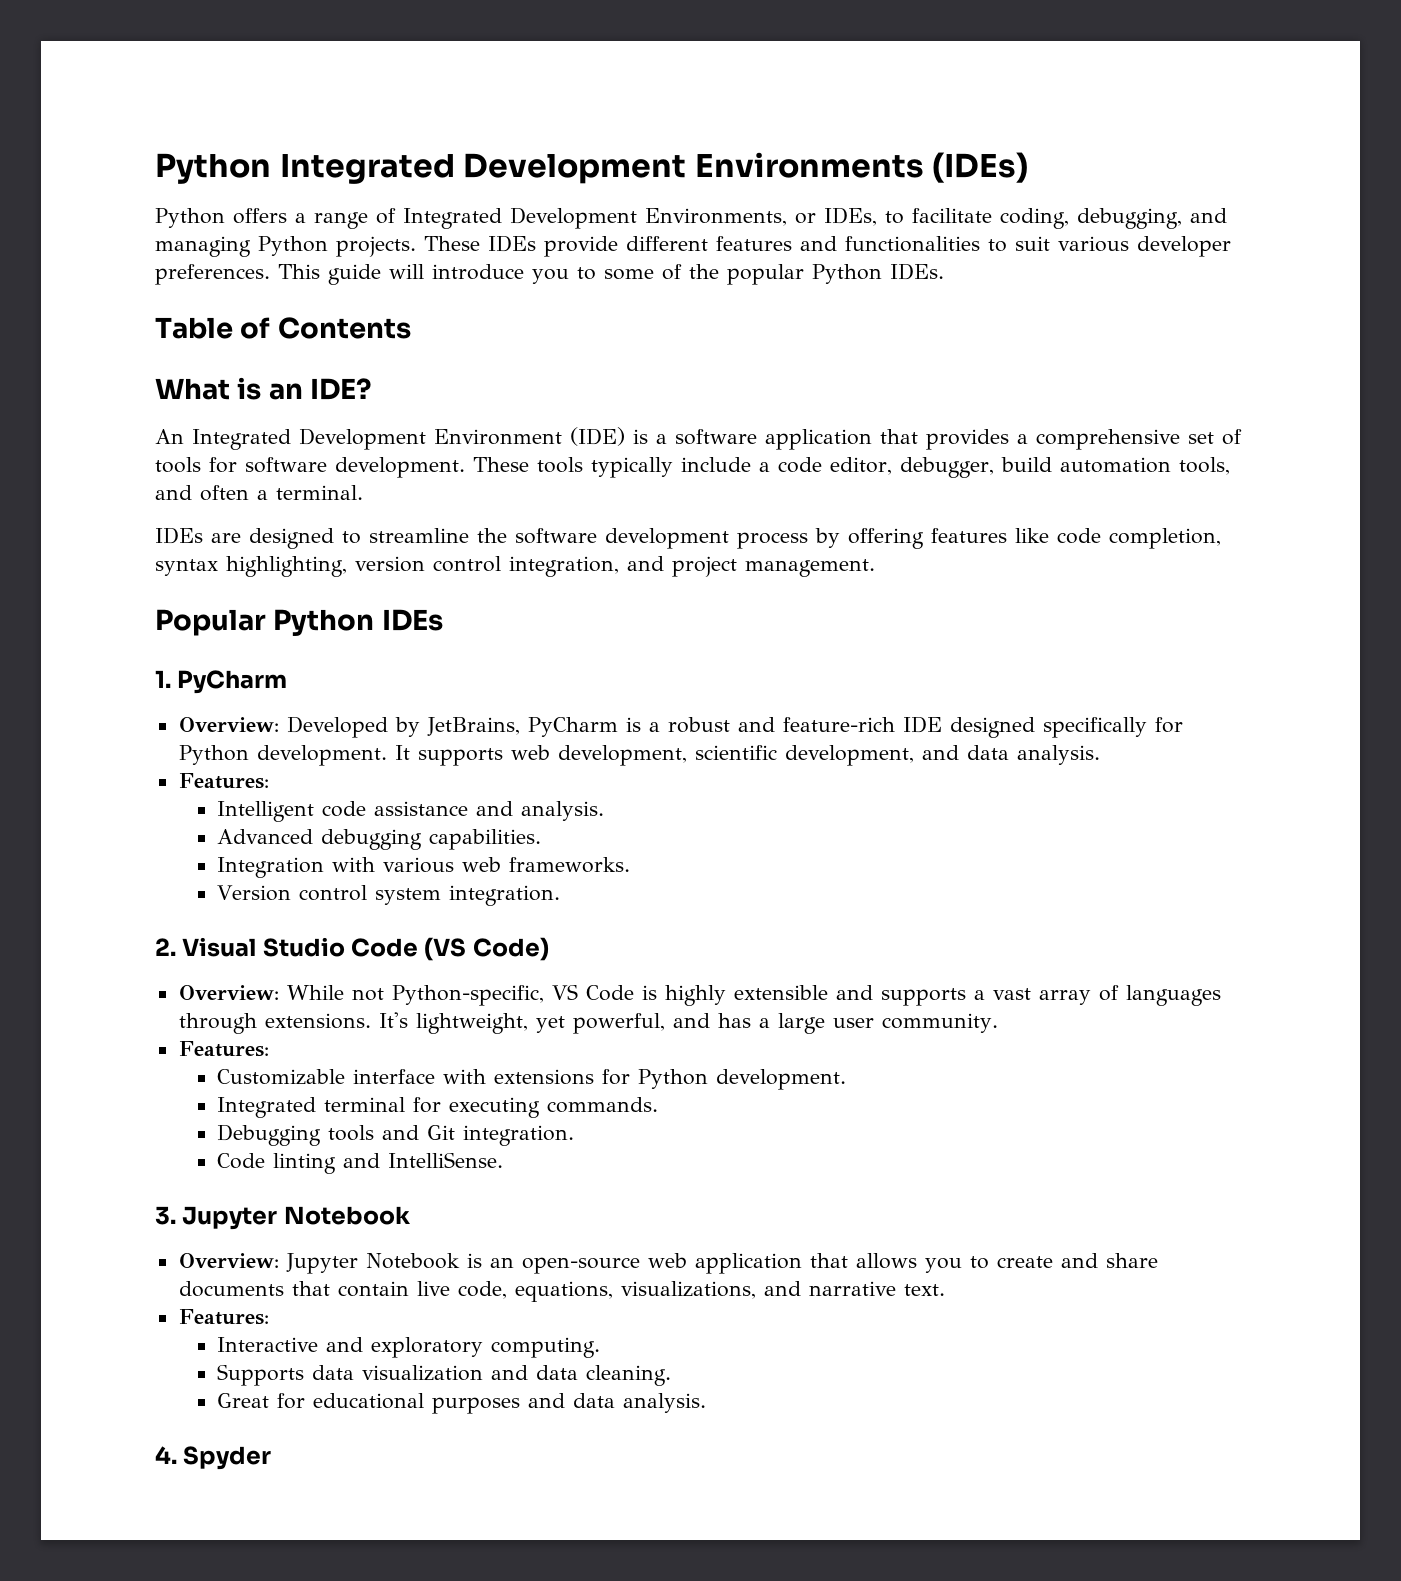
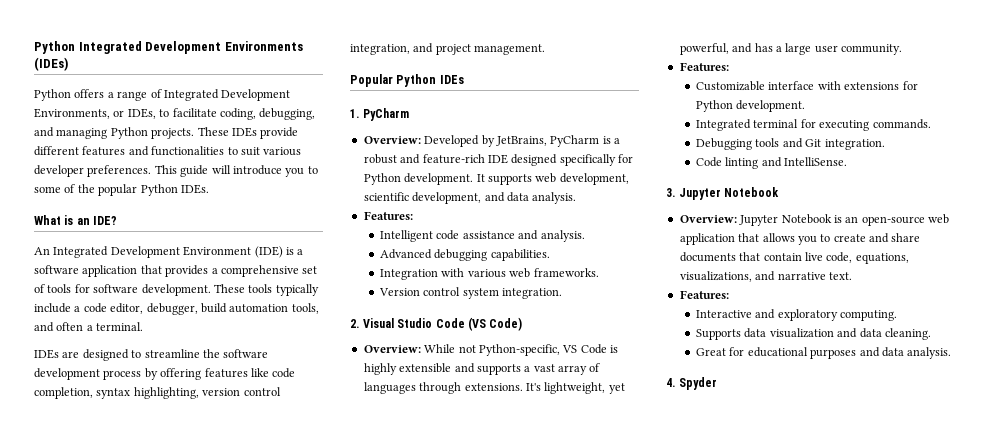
- Table of Contents

